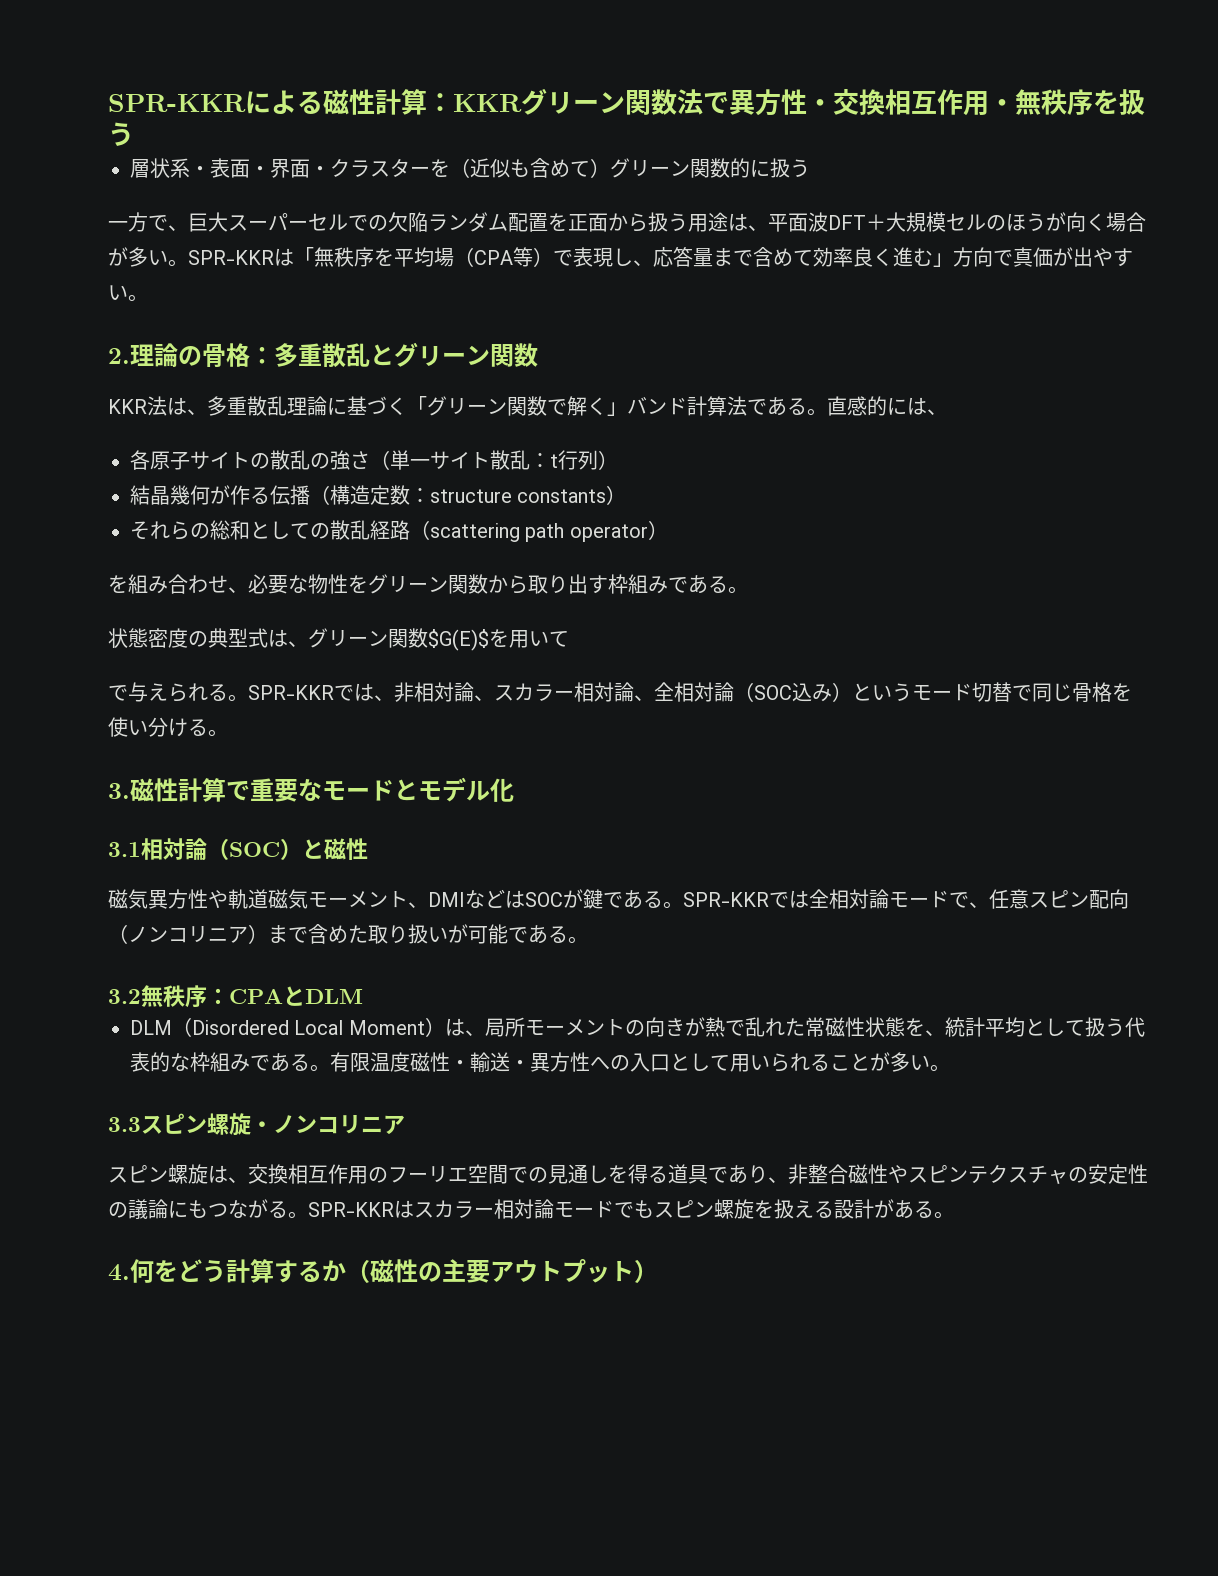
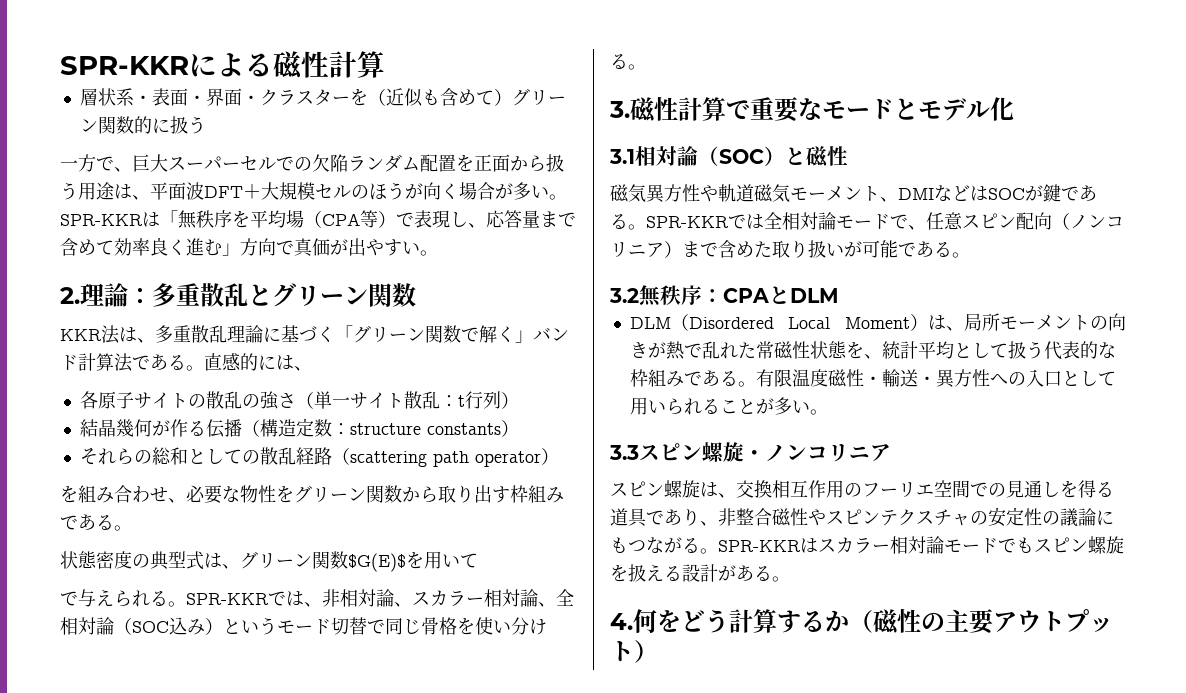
- SPR-KKRによる磁性計算：KKRグリーン関数法で異方性・交換相互作用・無秩序を扱う
+ SPR-KKRによる磁性計算
- 2.理論の骨格：多重散乱とグリーン関数
+ 2.理論：多重散乱とグリーン関数

